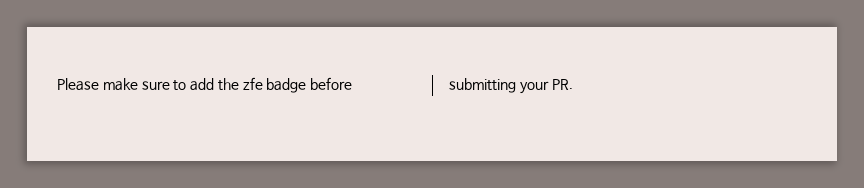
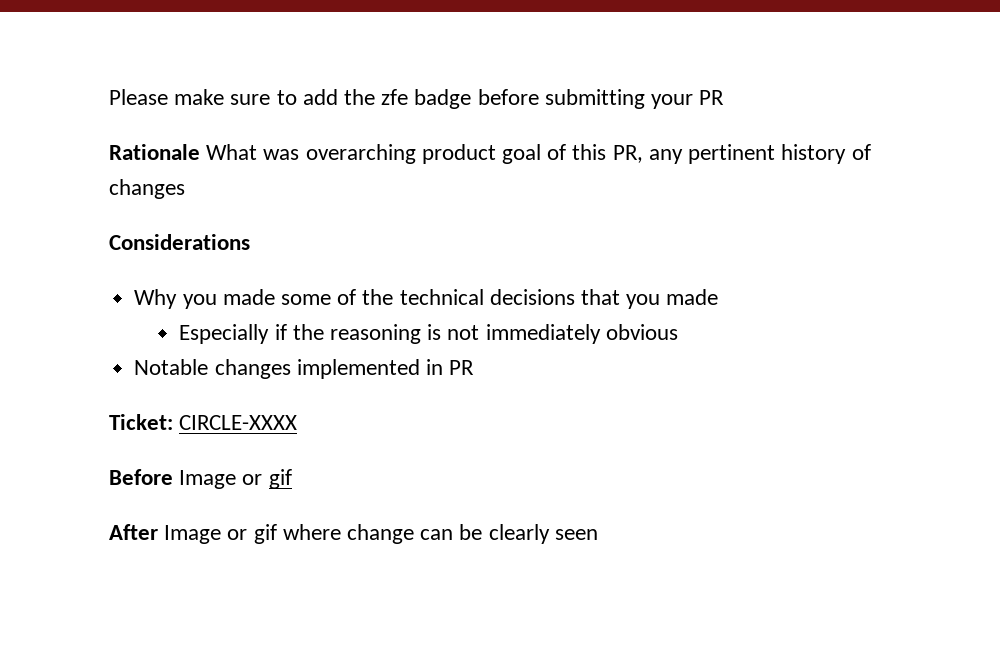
- Please make sure to add the zfe badge before submitting your PR.
+ Please make sure to add the zfe badge before submitting your PR
+ Rationale What was overarching product goal of this PR, any pertinent history of changes
+ Considerations
+ Why you made some of the technical decisions that you made
+ Especially if the reasoning is not immediately obvious
+ Notable changes implemented in PR
+ Ticket: CIRCLE-XXXX
+ Before Image or gif
+ After Image or gif where change can be clearly seen

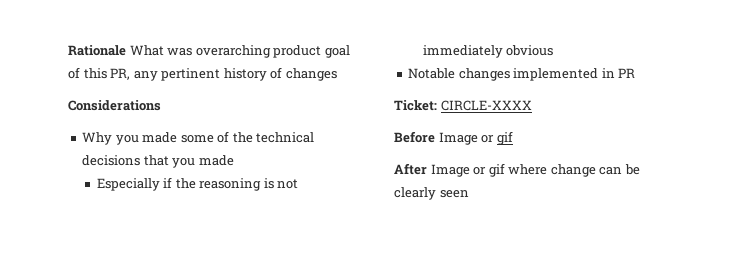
- Please make sure to add the zfe badge before submitting your PR

